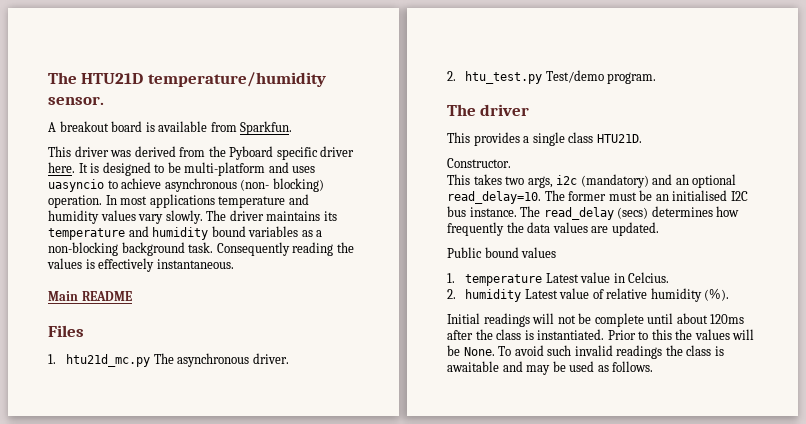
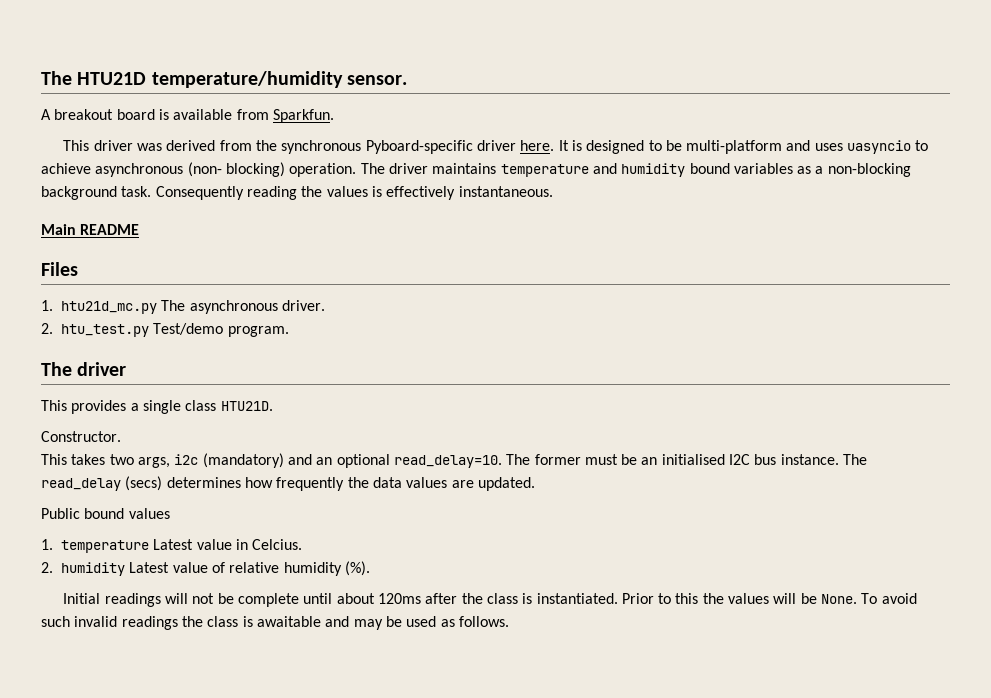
- This driver was derived from the Pyboard specific driver here.
+ This driver was derived from the synchronous Pyboard-specific driver here.
- In most applications temperature and humidity values vary slowly.
- The driver maintains its temperature and humidity bound variables as a non-blocking background task.
+ The driver maintains temperature and humidity bound variables as a non-blocking background task.

